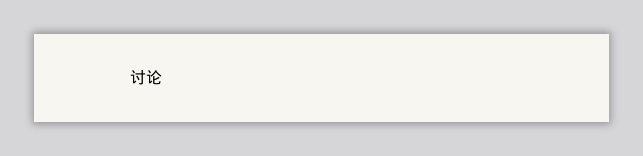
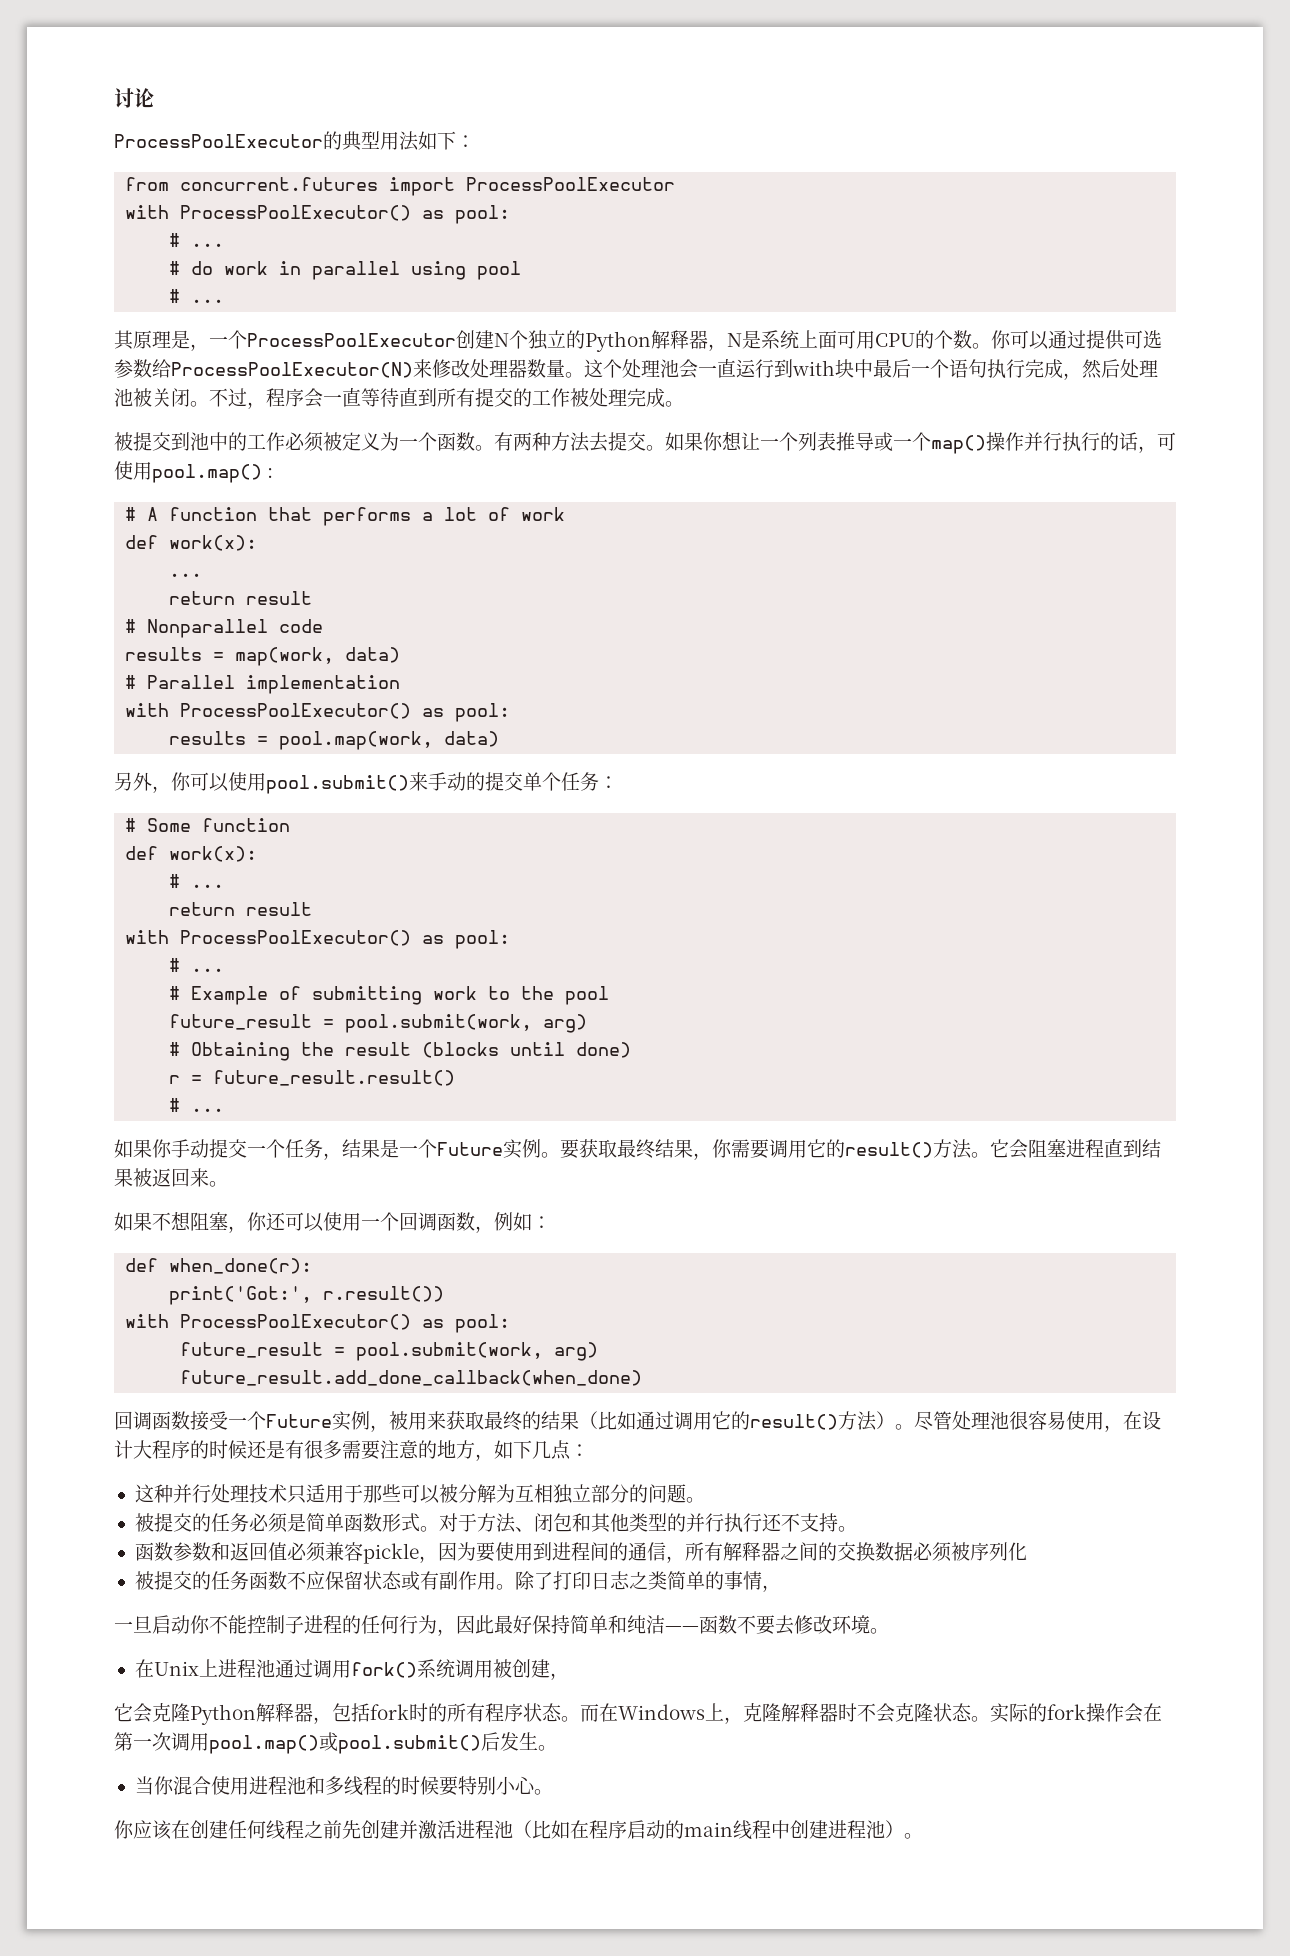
+ ProcessPoolExecutor的典型用法如下：
+ from concurrent.futures import ProcessPoolExecutor
+ with ProcessPoolExecutor() as pool:
+ # ...
+ # do work in parallel using pool
+ # ...
+ 其原理是，一个ProcessPoolExecutor创建N个独立的Python解释器，N是系统上面可用CPU的个数。你可以通过提供可选参数给ProcessPoolExecutor(N)来修改处理器数量。这个处理池会一直运行到with块中最后一个语句执行完成，然后处理池被关闭。不过，程序会一直等待直到所有提交的工作被处理完成。
+ 被提交到池中的工作必须被定义为一个函数。有两种方法去提交。如果你想让一个列表推导或一个map()操作并行执行的话，可使用pool.map() :
+ # A function that performs a lot of work
+ def work(x):
+ ...
+ return result
+ # Nonparallel code
+ results = map(work, data)
+ # Parallel implementation
+ with ProcessPoolExecutor() as pool:
+ results = pool.map(work, data)
+ 另外，你可以使用pool.submit()来手动的提交单个任务：
+ # Some function
+ def work(x):
+ # ...
+ return result
+ with ProcessPoolExecutor() as pool:
+ # ...
+ # Example of submitting work to the pool
+ future_result = pool.submit(work, arg)
+ # Obtaining the result (blocks until done)
+ r = future_result.result()
+ # ...
+ 如果你手动提交一个任务，结果是一个Future实例。要获取最终结果，你需要调用它的result()方法。它会阻塞进程直到结果被返回来。
+ 如果不想阻塞，你还可以使用一个回调函数，例如：
+ def when_done(r):
+ print('Got:', r.result())
+ with ProcessPoolExecutor() as pool:
+ future_result = pool.submit(work, arg)
+ future_result.add_done_callback(when_done)
+ 回调函数接受一个Future实例，被用来获取最终的结果（比如通过调用它的result()方法）。尽管处理池很容易使用，在设计大程序的时候还是有很多需要注意的地方，如下几点：
+ 这种并行处理技术只适用于那些可以被分解为互相独立部分的问题。
+ 被提交的任务必须是简单函数形式。对于方法、闭包和其他类型的并行执行还不支持。
+ 函数参数和返回值必须兼容pickle，因为要使用到进程间的通信，所有解释器之间的交换数据必须被序列化
+ 被提交的任务函数不应保留状态或有副作用。除了打印日志之类简单的事情，
+ 一旦启动你不能控制子进程的任何行为，因此最好保持简单和纯洁——函数不要去修改环境。
+ 在Unix上进程池通过调用fork()系统调用被创建，
+ 它会克隆Python解释器，包括fork时的所有程序状态。而在Windows上，克隆解释器时不会克隆状态。实际的fork操作会在第一次调用pool.map()或pool.submit()后发生。
+ 当你混合使用进程池和多线程的时候要特别小心。
+ 你应该在创建任何线程之前先创建并激活进程池（比如在程序启动的main线程中创建进程池）。

